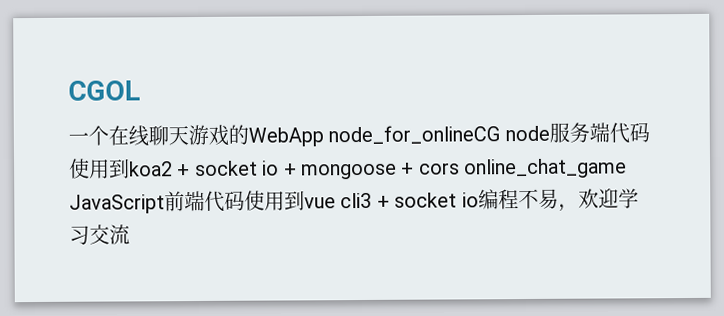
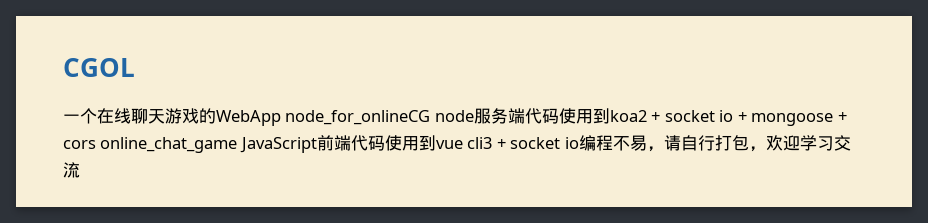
- 一个在线聊天游戏的WebApp node_for_onlineCG node服务端代码使用到koa2 + socket io + mongoose + cors online_chat_game JavaScript前端代码使用到vue cli3 + socket io编程不易，欢迎学习交流
+ 一个在线聊天游戏的WebApp node_for_onlineCG node服务端代码使用到koa2 + socket io + mongoose + cors online_chat_game JavaScript前端代码使用到vue cli3 + socket io编程不易，请自行打包，欢迎学习交流

